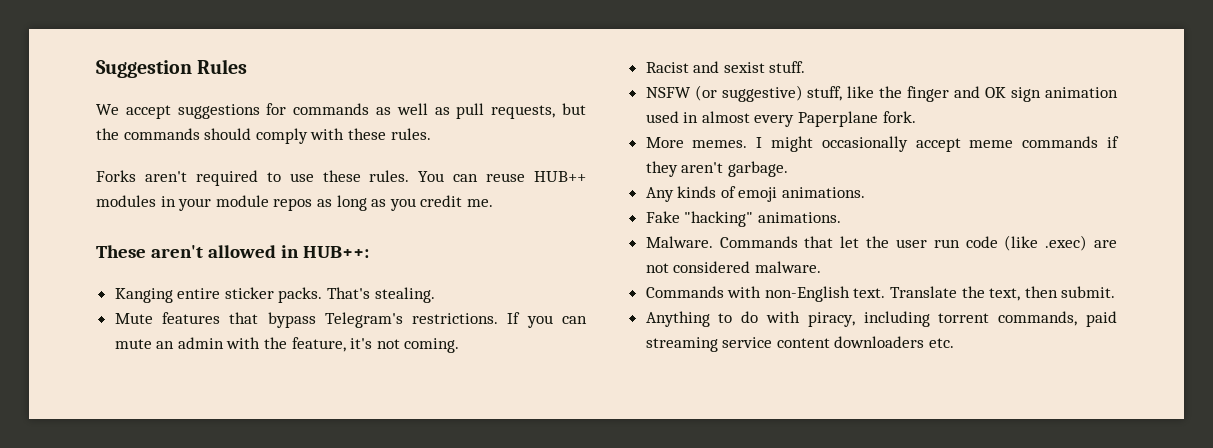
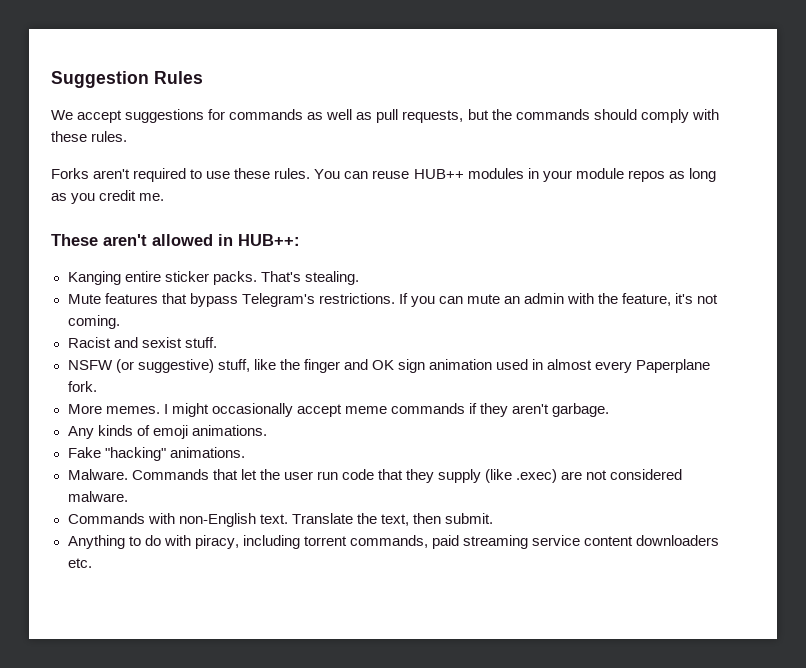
- Commands that let the user run code (like .exec) are not considered malware.
+ Commands that let the user run code that they supply (like .exec) are not considered malware.

